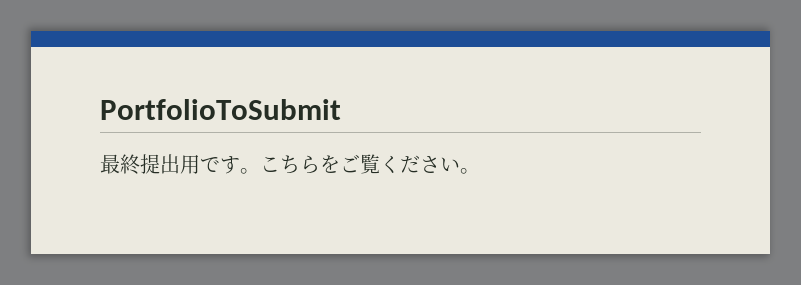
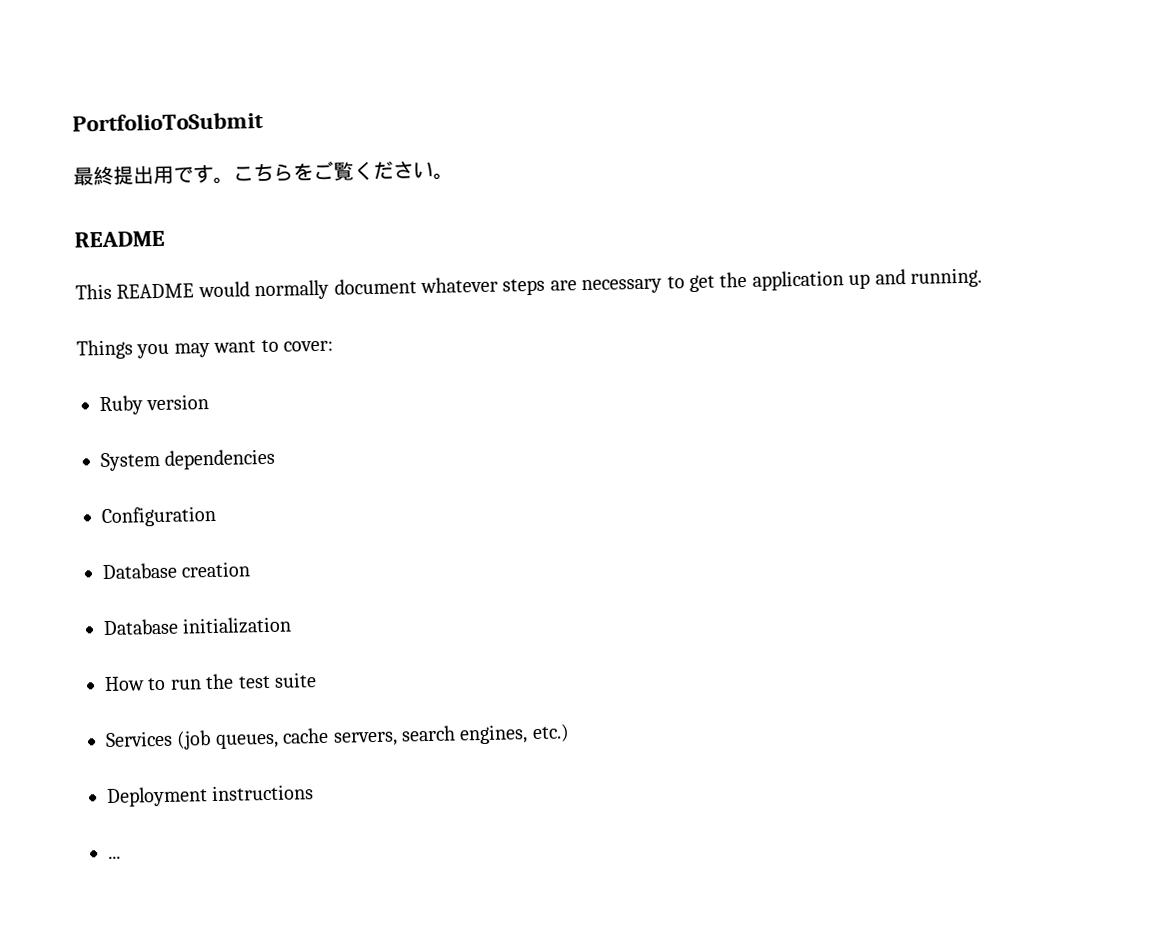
  こちらをご覧ください。
+ README
+ This README would normally document whatever steps are necessary to get the application up and running.
+ Things you may want to cover:
+ Ruby version
+ System dependencies
+ Configuration
+ Database creation
+ Database initialization
+ How to run the test suite
+ Services (job queues, cache servers, search engines, etc.)
+ Deployment instructions
+ ...

